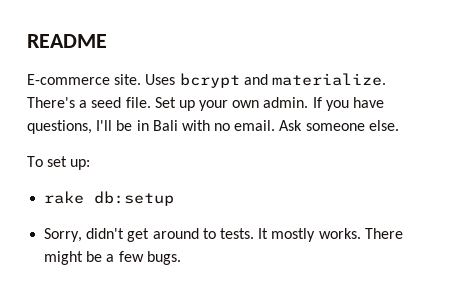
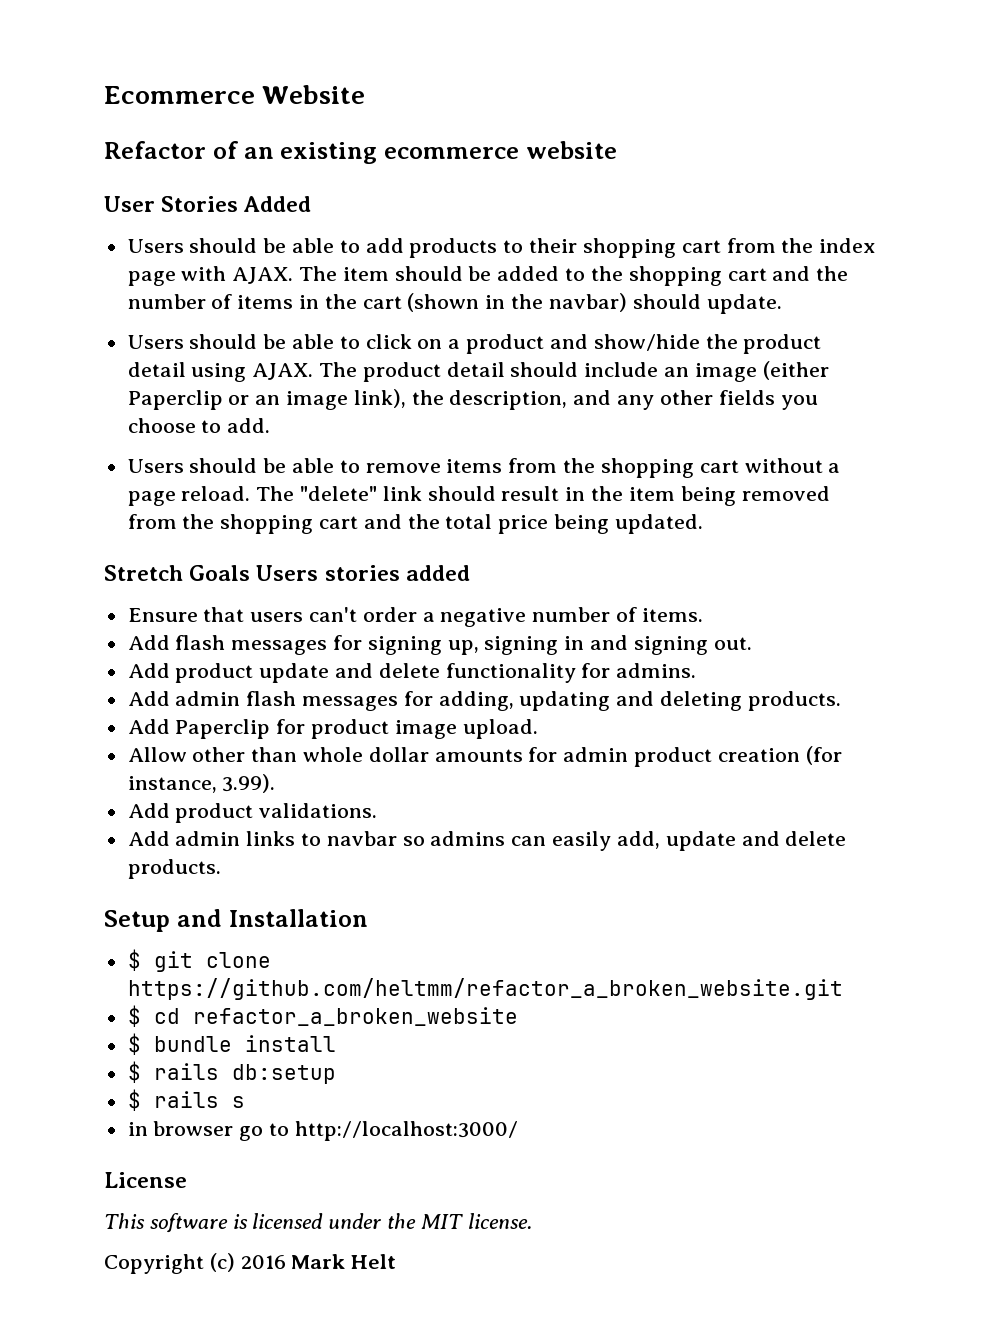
- README
- E-commerce site. Uses bcrypt and materialize. There's a seed file. Set up your own admin. If you have questions, I'll be in Bali with no email. Ask someone else.
- To set up:
- rake db:setup
- Sorry, didn't get around to tests. It mostly works. There might be a few bugs.
+ Ecommerce Website
+ Refactor of an existing ecommerce website
+ User Stories Added
+ Users should be able to add products to their shopping cart from the index page with AJAX. The item should be added to the shopping cart and the number of items in the cart (shown in the navbar) should update.
+ Users should be able to click on a product and show/hide the product detail using AJAX. The product detail should include an image (either Paperclip or an image link), the description, and any other fields you choose to add.
+ Users should be able to remove items from the shopping cart without a page reload. The "delete" link should result in the item being removed from the shopping cart and the total price being updated.
+ Stretch Goals Users stories added
+ Ensure that users can't order a negative number of items.
+ Add flash messages for signing up, signing in and signing out.
+ Add product update and delete functionality for admins.
+ Add admin flash messages for adding, updating and deleting products.
+ Add Paperclip for product image upload.
+ Allow other than whole dollar amounts for admin product creation (for instance, 3.99).
+ Add product validations.
+ Add admin links to navbar so admins can easily add, update and delete products.
+ Setup and Installation
+ $ git clone https://github.com/heltmm/refactor_a_broken_website.git
+ $ cd refactor_a_broken_website
+ $ bundle install
+ $ rails db:setup
+ $ rails s
+ in browser go to http://localhost:3000/
+ License
+ This software is licensed under the MIT license.
+ Copyright (c) 2016 Mark Helt

